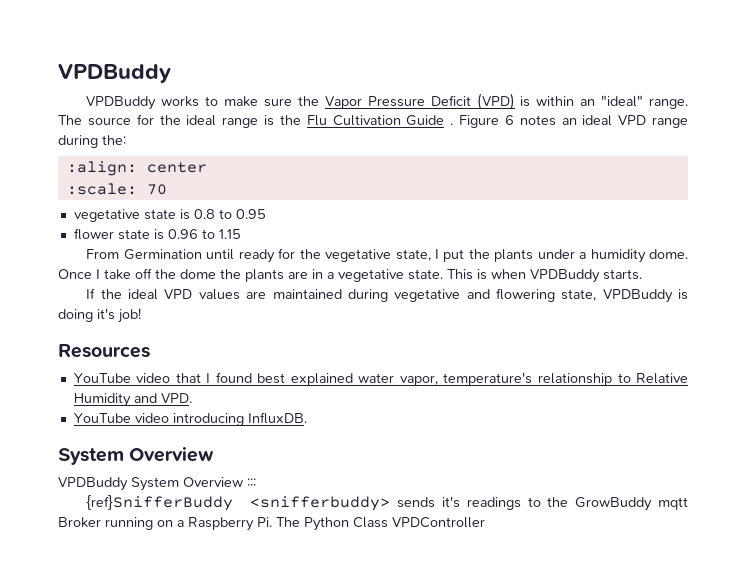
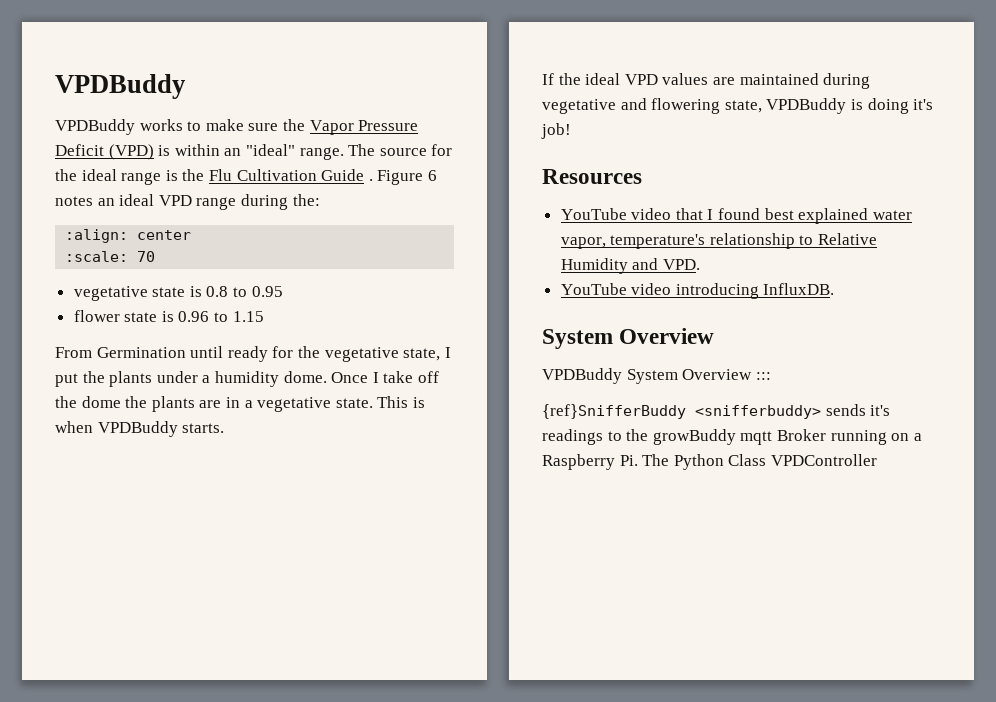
- {ref}SnifferBuddy <snifferbuddy> sends it's readings to the GrowBuddy mqtt Broker running on a Raspberry Pi. The Python Class VPDController
+ {ref}SnifferBuddy <snifferbuddy> sends it's readings to the growBuddy mqtt Broker running on a Raspberry Pi. The Python Class VPDController

